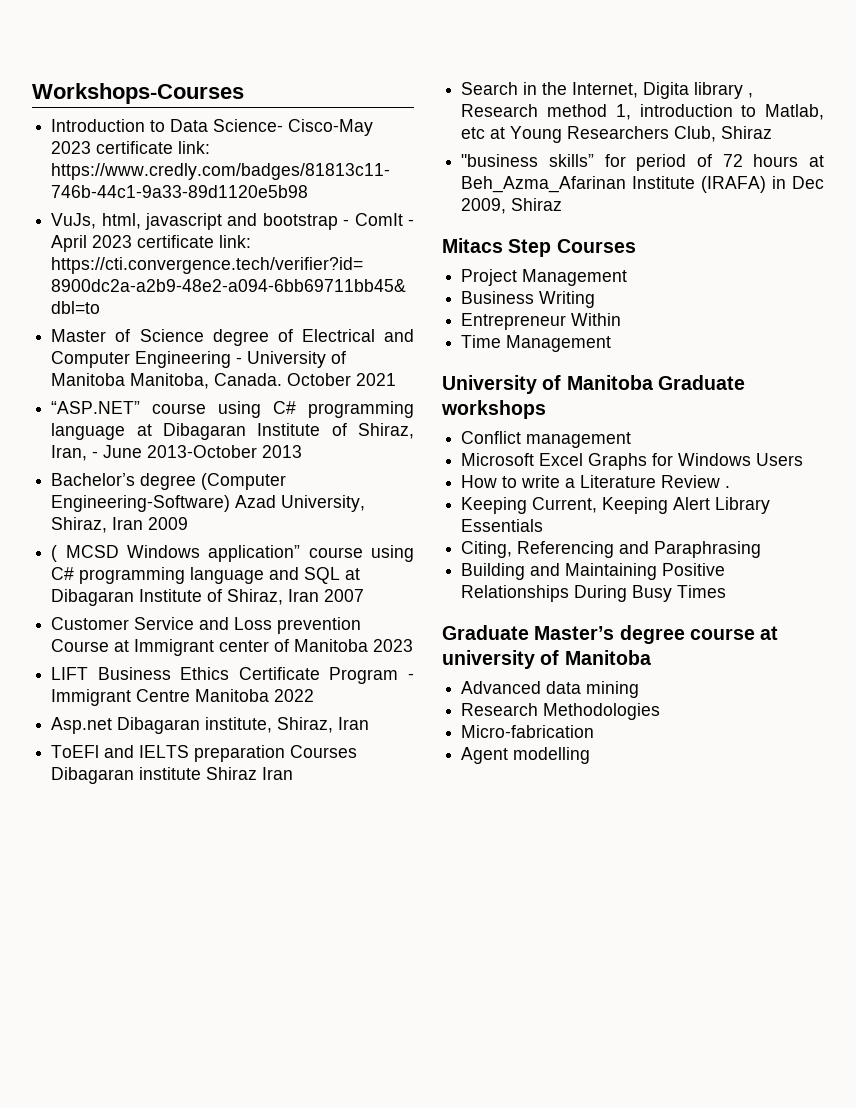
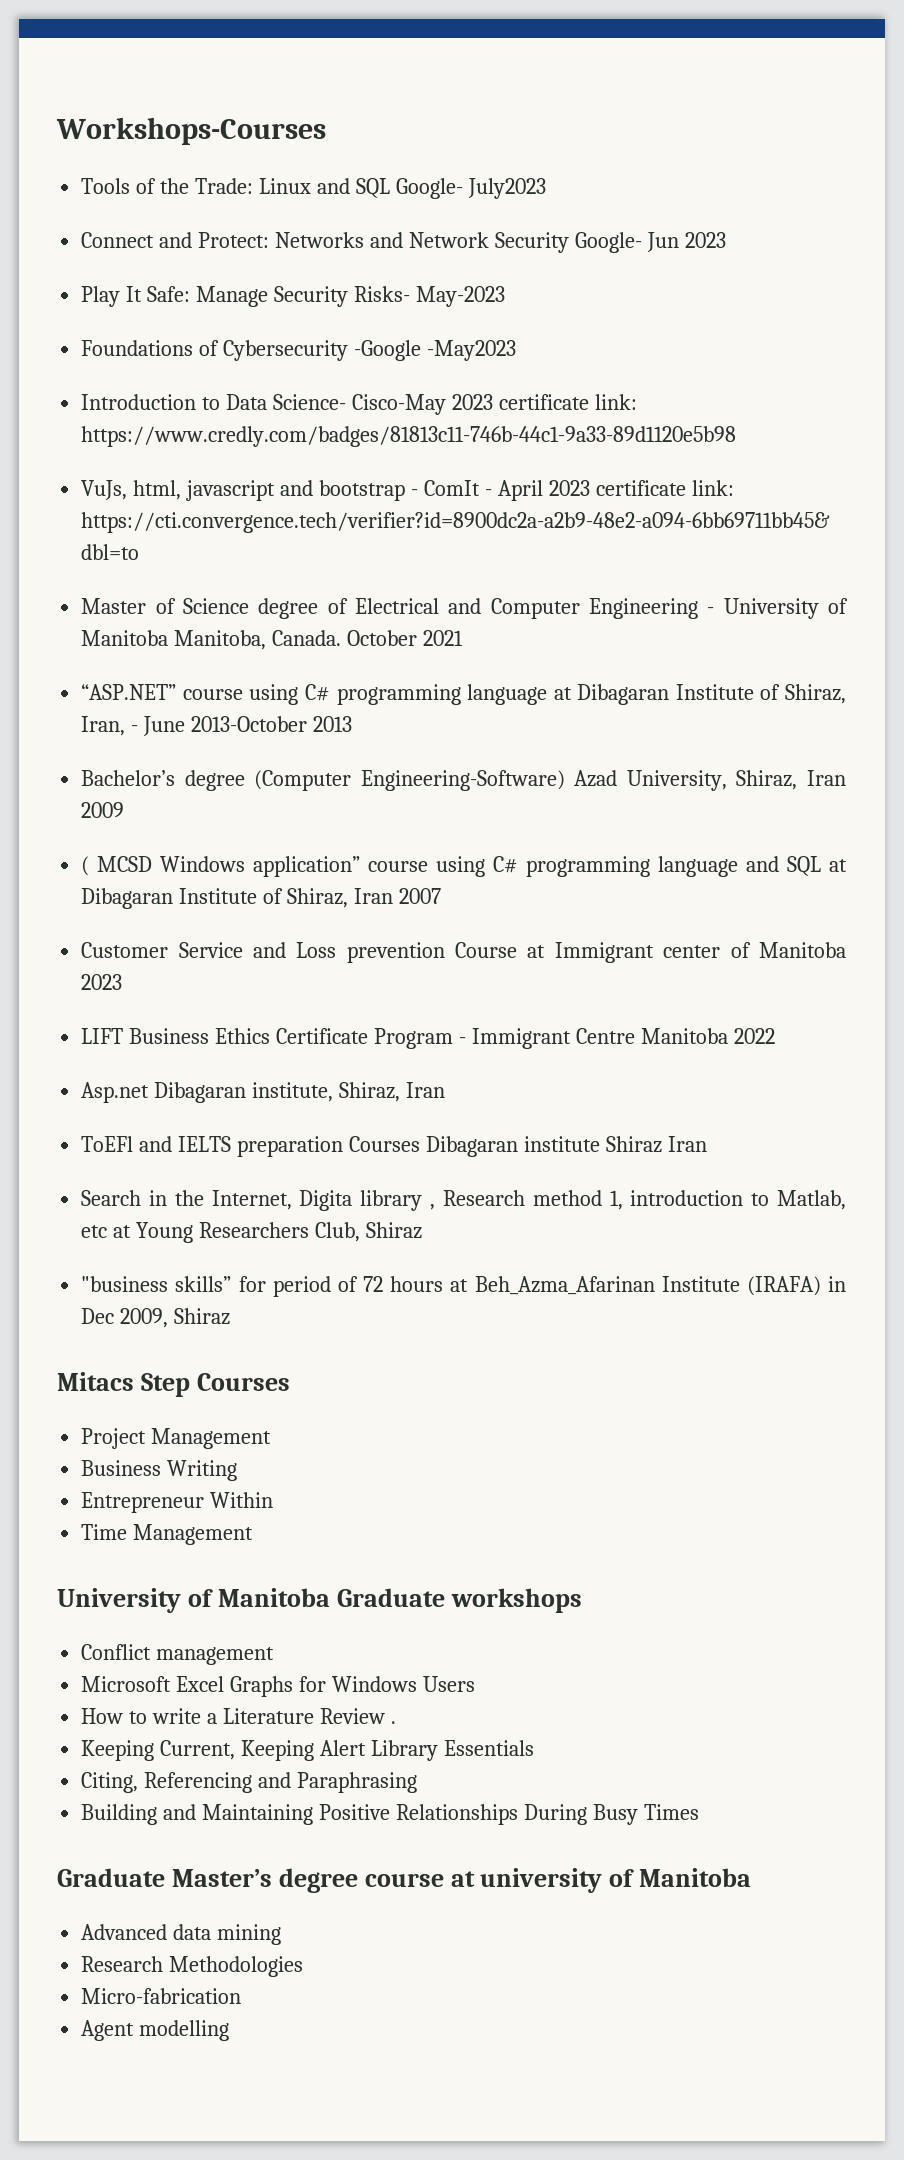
+ Tools of the Trade: Linux and SQL Google- July2023
+ Connect and Protect: Networks and Network Security Google- Jun 2023
+ Play It Safe: Manage Security Risks- May-2023
+ Foundations of Cybersecurity -Google -May2023

